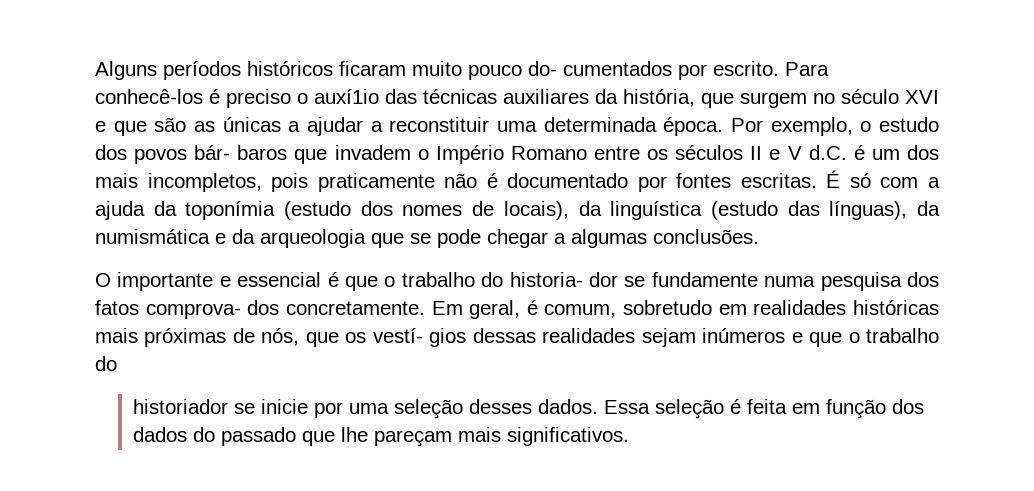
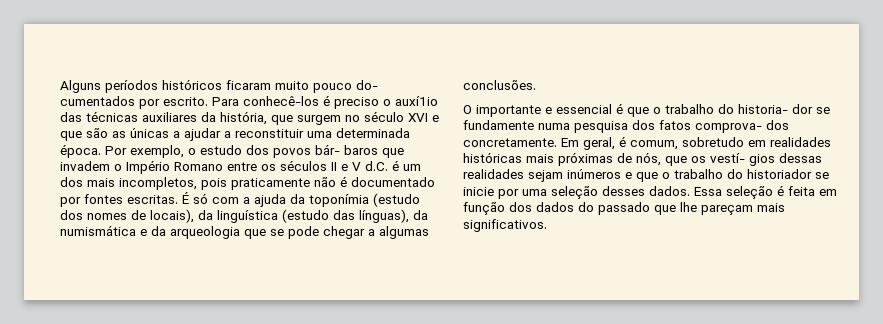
- Em geral, é comum, sobretudo em realidades históricas mais próximas de nós, que os vestí- gios dessas realidades sejam inúmeros e que o trabalho do
- historiador se inicie por uma seleção desses dados.
+ Em geral, é comum, sobretudo em realidades históricas mais próximas de nós, que os vestí- gios dessas realidades sejam inúmeros e que o trabalho do historiador se inicie por uma seleção desses dados.

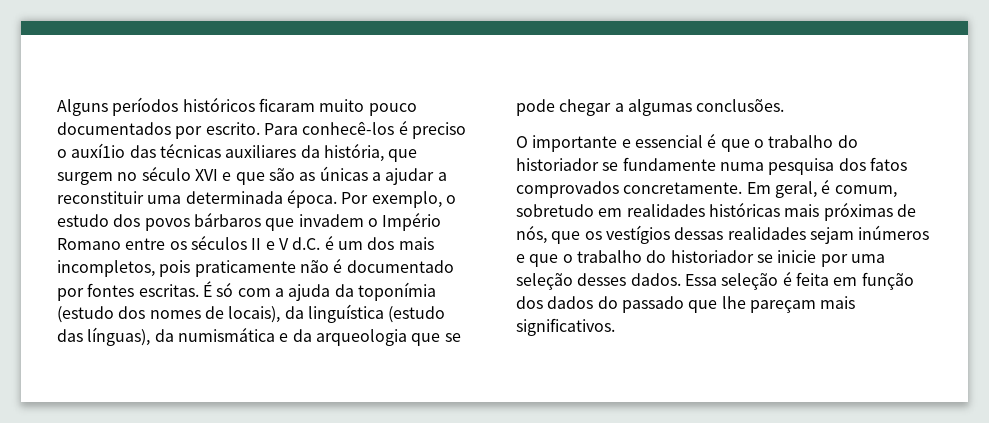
- Alguns períodos históricos ficaram muito pouco do- cumentados por escrito.
+ Alguns períodos históricos ficaram muito pouco documentados por escrito.
- Por exemplo, o estudo dos povos bár- baros que invadem o Império Romano entre os séculos II e V d.C. é um dos mais incompletos, pois praticamente não é documentado por fontes escritas.
+ Por exemplo, o estudo dos povos bárbaros que invadem o Império Romano entre os séculos II e V d.C. é um dos mais incompletos, pois praticamente não é documentado por fontes escritas.
- O importante e essencial é que o trabalho do historia- dor se fundamente numa pesquisa dos fatos comprova- dos concretamente.
+ O importante e essencial é que o trabalho do historiador se fundamente numa pesquisa dos fatos comprovados concretamente.
- Em geral, é comum, sobretudo em realidades históricas mais próximas de nós, que os vestí- gios dessas realidades sejam inúmeros e que o trabalho do historiador se inicie por uma seleção desses dados.
+ Em geral, é comum, sobretudo em realidades históricas mais próximas de nós, que os vestígios dessas realidades sejam inúmeros e que o trabalho do historiador se inicie por uma seleção desses dados.

